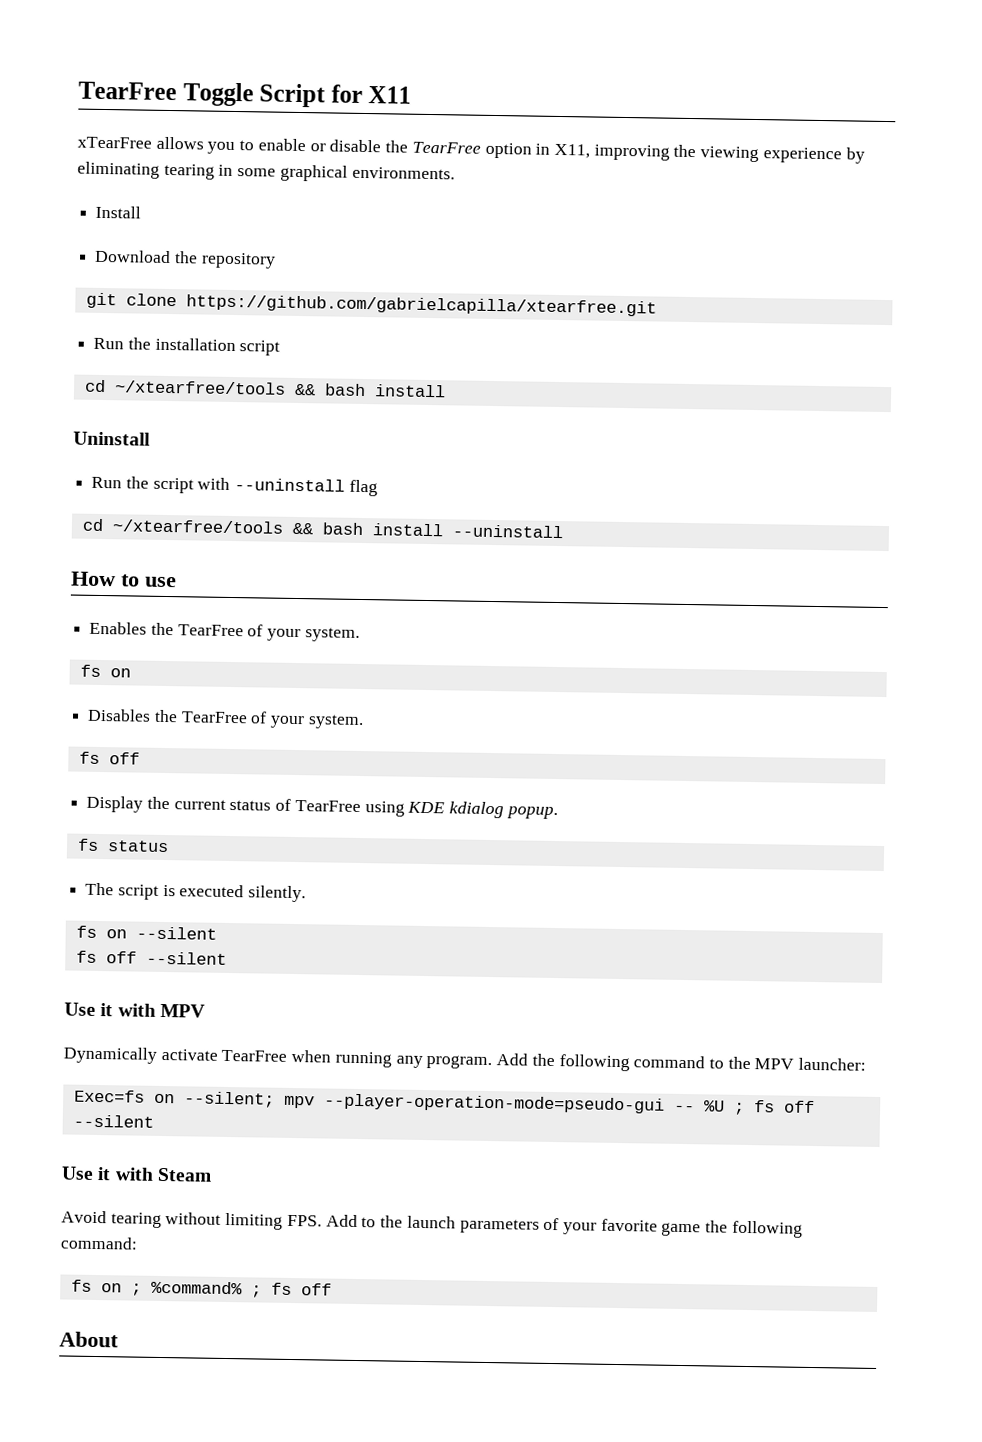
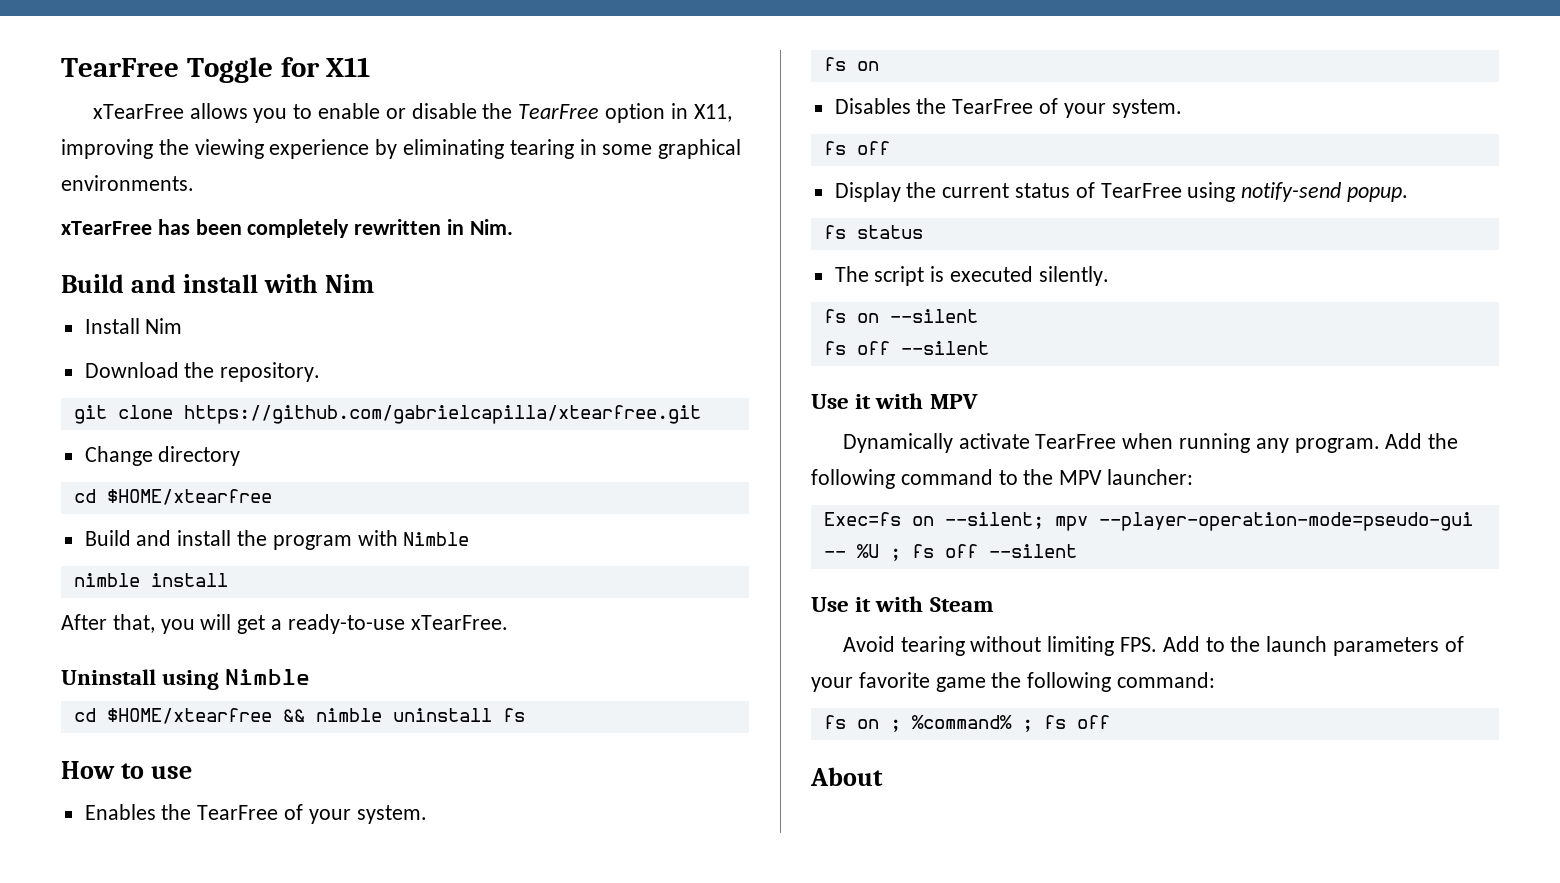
- TearFree Toggle Script for X11
+ TearFree Toggle for X11
+ xTearFree has been completely rewritten in Nim.
+ Build and install with Nim
- Install
+ Install Nim
- Download the repository
+ Download the repository.
- Run the installation script
- cd ~/xtearfree/tools && bash install
- Uninstall
- Run the script with --uninstall flag
- cd ~/xtearfree/tools && bash install --uninstall
+ Change directory
+ cd $HOME/xtearfree
+ Build and install the program with Nimble
+ nimble install
+ After that, you will get a ready-to-use xTearFree.
+ Uninstall using Nimble
+ cd $HOME/xtearfree && nimble uninstall fs
- Display the current status of TearFree using KDE kdialog popup.
+ Display the current status of TearFree using notify-send popup.

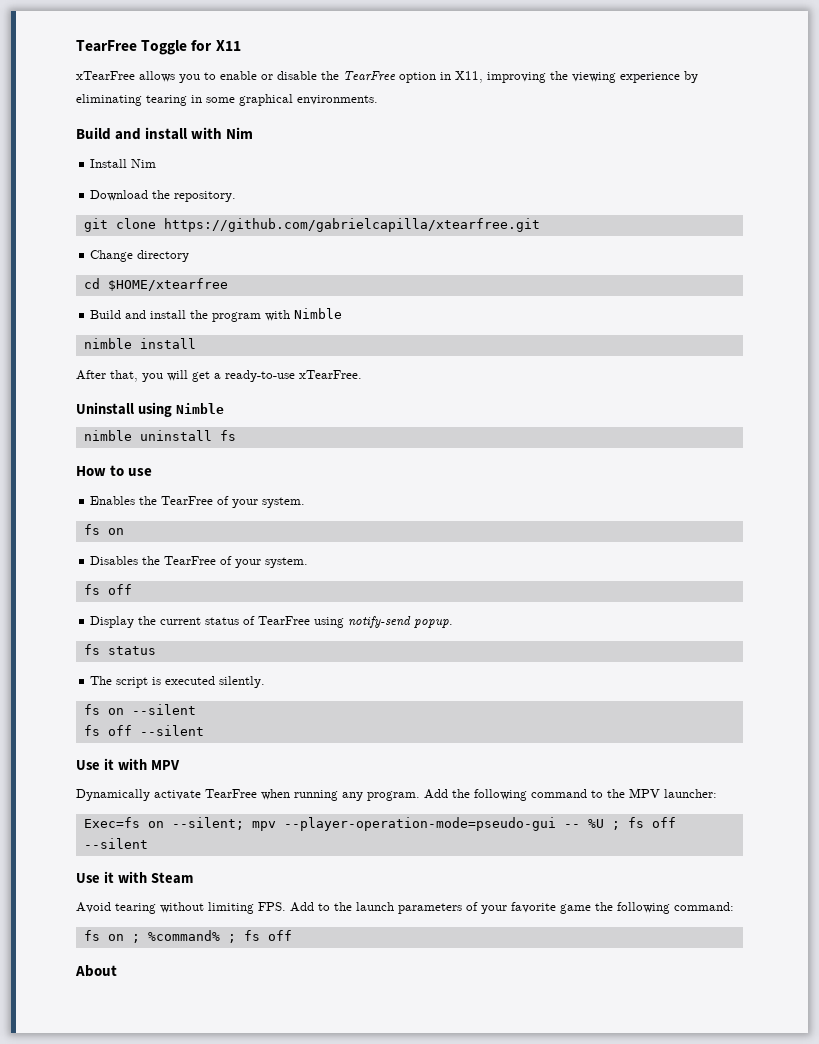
- xTearFree has been completely rewritten in Nim.
- cd $HOME/xtearfree && nimble uninstall fs
+ nimble uninstall fs

